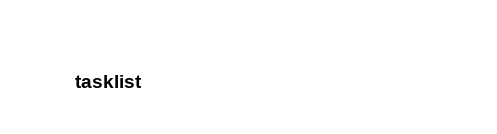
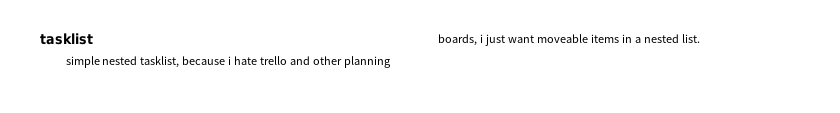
+ simple nested tasklist, because i hate trello and other planning boards, i just want moveable items in a nested list.

